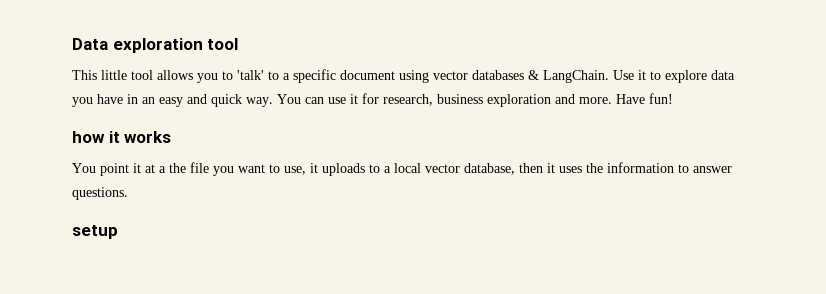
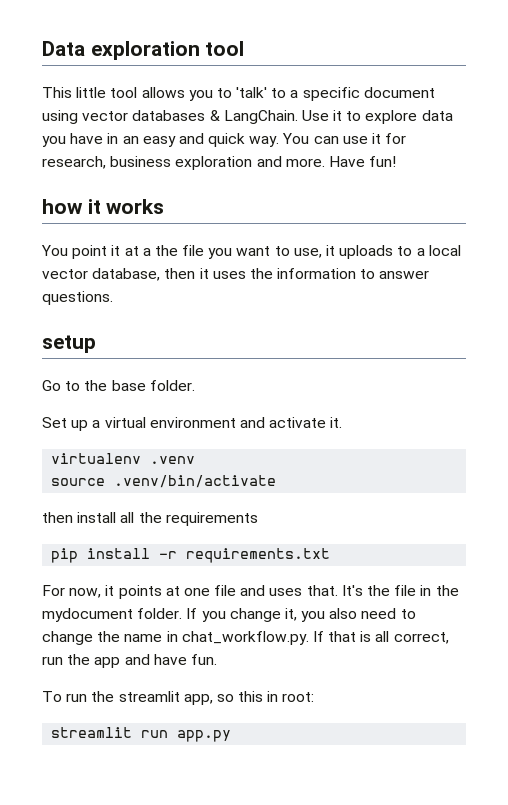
+ Go to the base folder.
+ Set up a virtual environment and activate it.
+ virtualenv .venv
+ source .venv/bin/activate
+ then install all the requirements
+ pip install -r requirements.txt
+ For now, it points at one file and uses that. It's the file in the mydocument folder. If you change it, you also need to change the name in chat_workflow.py. If that is all correct, run the app and have fun.
+ To run the streamlit app, so this in root:
+ streamlit run app.py

